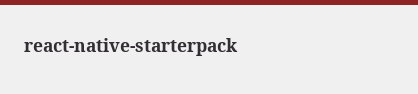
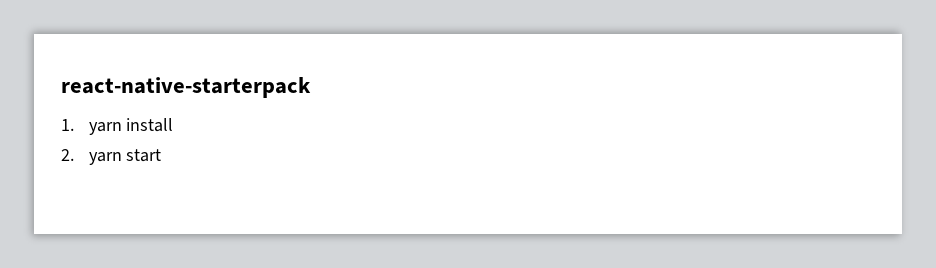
+ 1. yarn install
+ 2. yarn start

